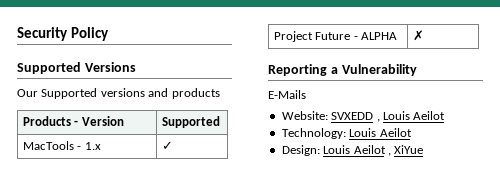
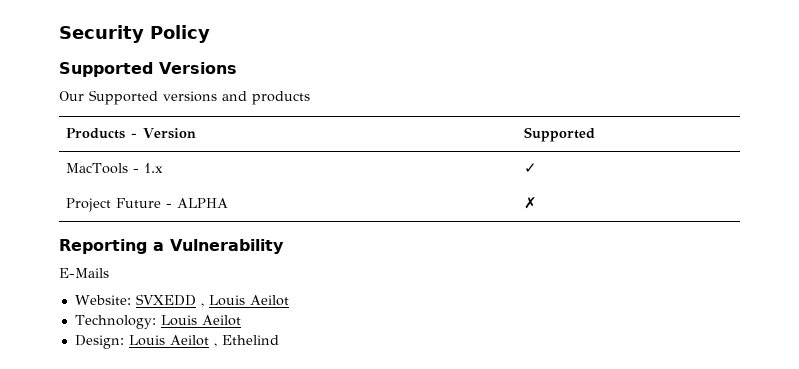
- Design: Louis Aeilot , XiYue
+ Design: Louis Aeilot , Ethelind

